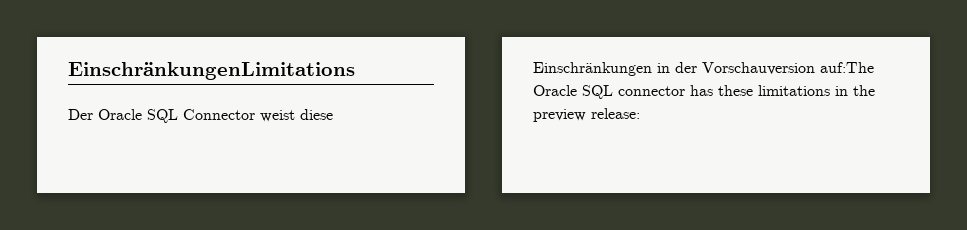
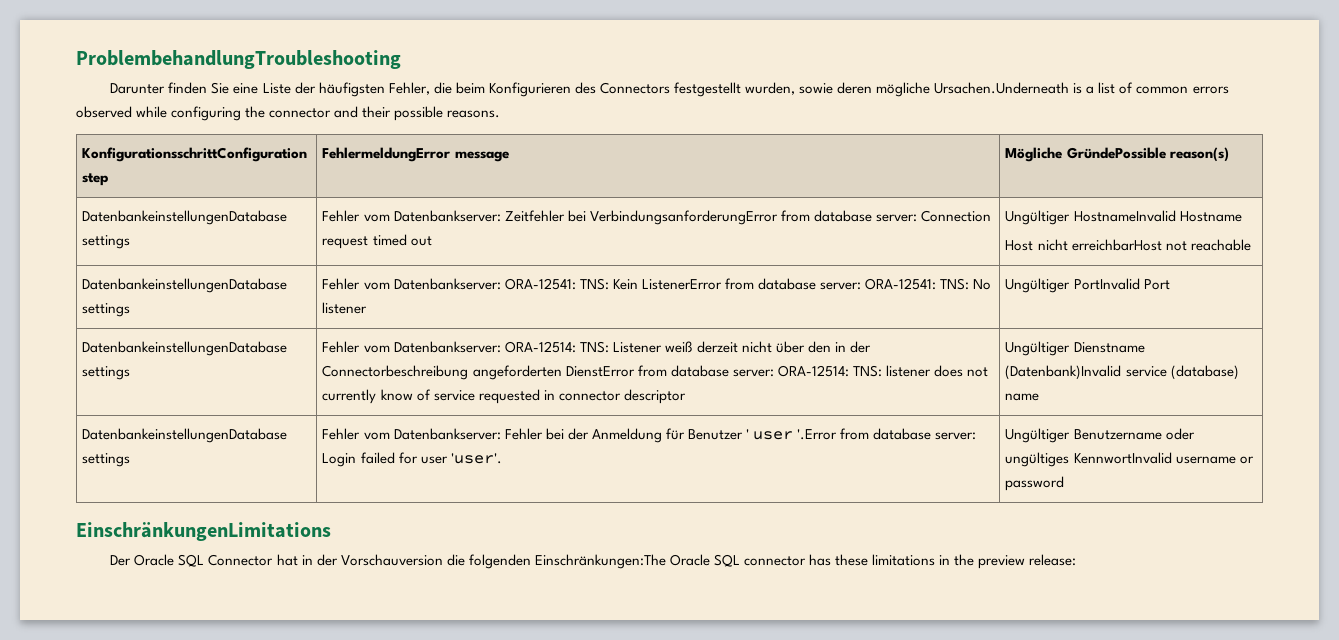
+ ProblembehandlungTroubleshooting
+ Darunter finden Sie eine Liste der häufigsten Fehler, die beim Konfigurieren des Connectors festgestellt wurden, sowie deren mögliche Ursachen.Underneath is a list of common errors observed while configuring the connector and their possible reasons.
+ KonfigurationsschrittConfiguration step | FehlermeldungError message | Mögliche GründePossible reason(s)
+ DatenbankeinstellungenDatabase settings | Fehler vom Datenbankserver: Zeitfehler bei VerbindungsanforderungError from database server: Connection request timed out | Ungültiger HostnameInvalid Hostname
+ Host nicht erreichbarHost not reachable
+ DatenbankeinstellungenDatabase settings | Fehler vom Datenbankserver: ORA-12541: TNS: Kein ListenerError from database server: ORA-12541: TNS: No listener | Ungültiger PortInvalid Port
+ DatenbankeinstellungenDatabase settings | Fehler vom Datenbankserver: ORA-12514: TNS: Listener weiß derzeit nicht über den in der Connectorbeschreibung angeforderten DienstError from database server: ORA-12514: TNS: listener does not currently know of service requested in connector descriptor | Ungültiger Dienstname (Datenbank)Invalid service (database) name
+ DatenbankeinstellungenDatabase settings | Fehler vom Datenbankserver: Fehler bei der Anmeldung für Benutzer ' user '.Error from database server: Login failed for user 'user'. | Ungültiger Benutzername oder ungültiges KennwortInvalid username or password
- Der Oracle SQL Connector weist diese Einschränkungen in der Vorschauversion auf:The Oracle SQL connector has these limitations in the preview release:
+ Der Oracle SQL Connector hat in der Vorschauversion die folgenden Einschränkungen:The Oracle SQL connector has these limitations in the preview release:

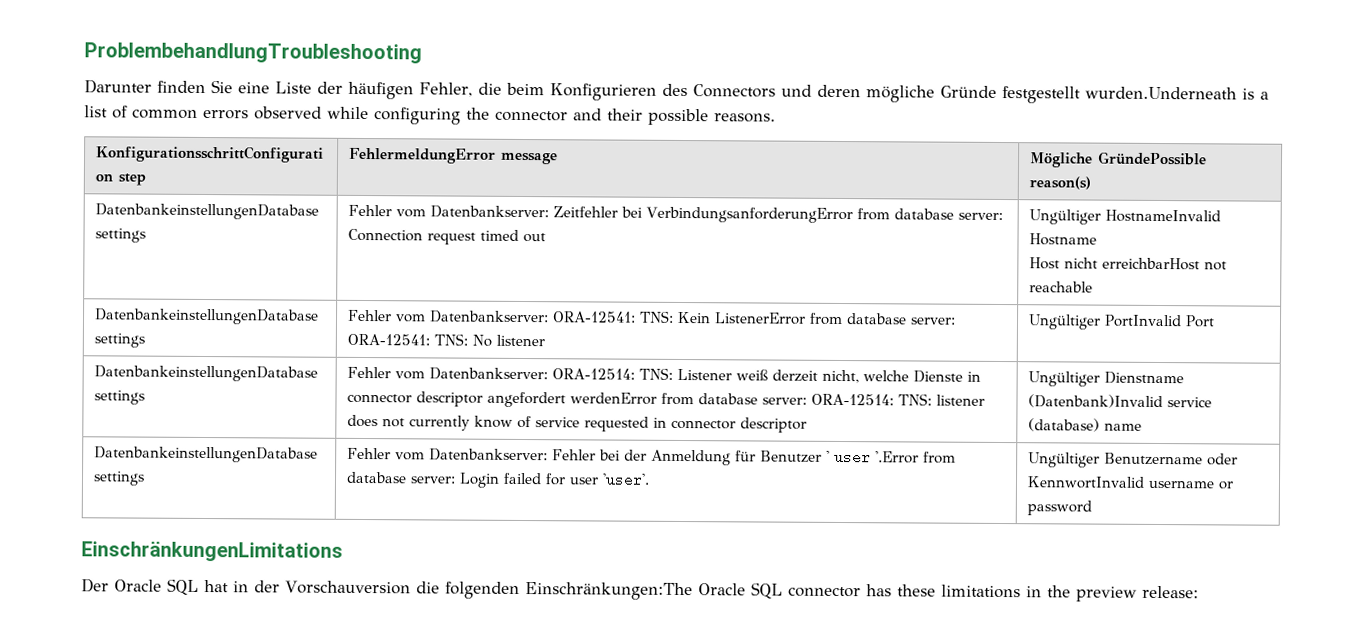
- Darunter finden Sie eine Liste der häufigsten Fehler, die beim Konfigurieren des Connectors festgestellt wurden, sowie deren mögliche Ursachen.Underneath is a list of common errors observed while configuring the connector and their possible reasons.
+ Darunter finden Sie eine Liste der häufigen Fehler, die beim Konfigurieren des Connectors und deren mögliche Gründe festgestellt wurden.Underneath is a list of common errors observed while configuring the connector and their possible reasons.
- DatenbankeinstellungenDatabase settings | Fehler vom Datenbankserver: ORA-12514: TNS: Listener weiß derzeit nicht über den in der Connectorbeschreibung angeforderten DienstError from database server: ORA-12514: TNS: listener does not currently know of service requested in connector descriptor | Ungültiger Dienstname (Datenbank)Invalid service (database) name
+ DatenbankeinstellungenDatabase settings | Fehler vom Datenbankserver: ORA-12514: TNS: Listener weiß derzeit nicht, welche Dienste in connector descriptor angefordert werdenError from database server: ORA-12514: TNS: listener does not currently know of service requested in connector descriptor | Ungültiger Dienstname (Datenbank)Invalid service (database) name
- DatenbankeinstellungenDatabase settings | Fehler vom Datenbankserver: Fehler bei der Anmeldung für Benutzer ' user '.Error from database server: Login failed for user 'user'. | Ungültiger Benutzername oder ungültiges KennwortInvalid username or password
+ DatenbankeinstellungenDatabase settings | Fehler vom Datenbankserver: Fehler bei der Anmeldung für Benutzer ' user '.Error from database server: Login failed for user 'user'. | Ungültiger Benutzername oder KennwortInvalid username or password
- Der Oracle SQL Connector hat in der Vorschauversion die folgenden Einschränkungen:The Oracle SQL connector has these limitations in the preview release:
+ Der Oracle SQL hat in der Vorschauversion die folgenden Einschränkungen:The Oracle SQL connector has these limitations in the preview release:

